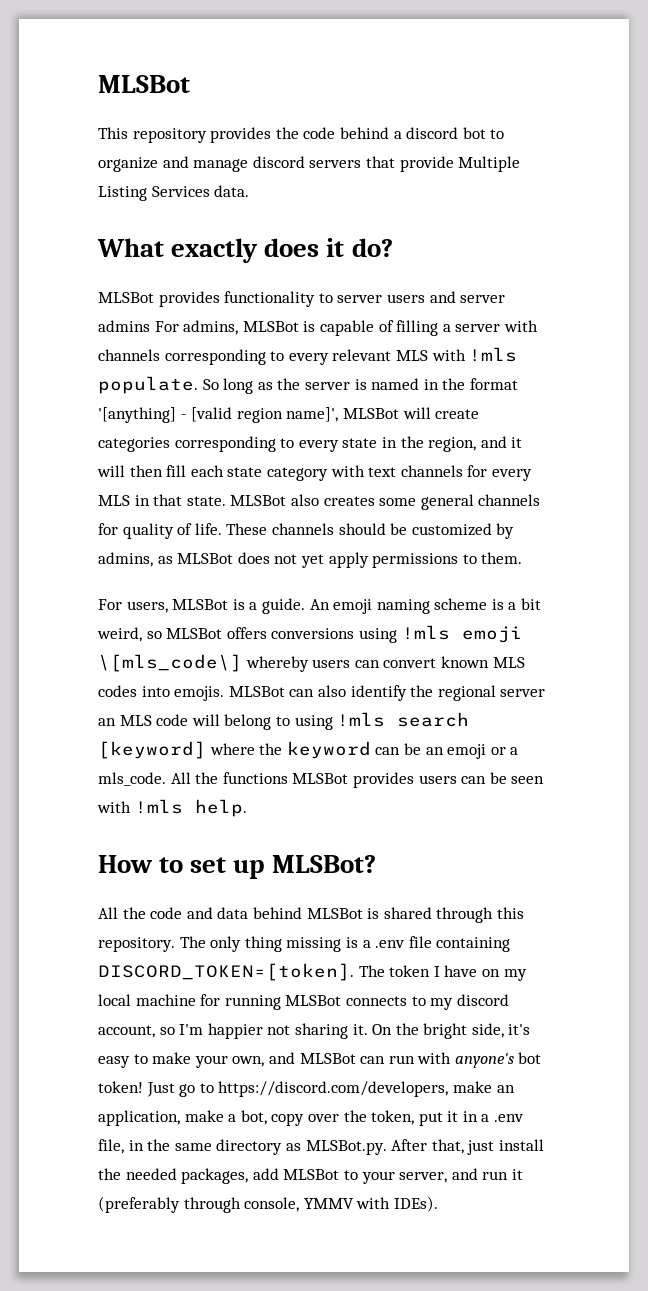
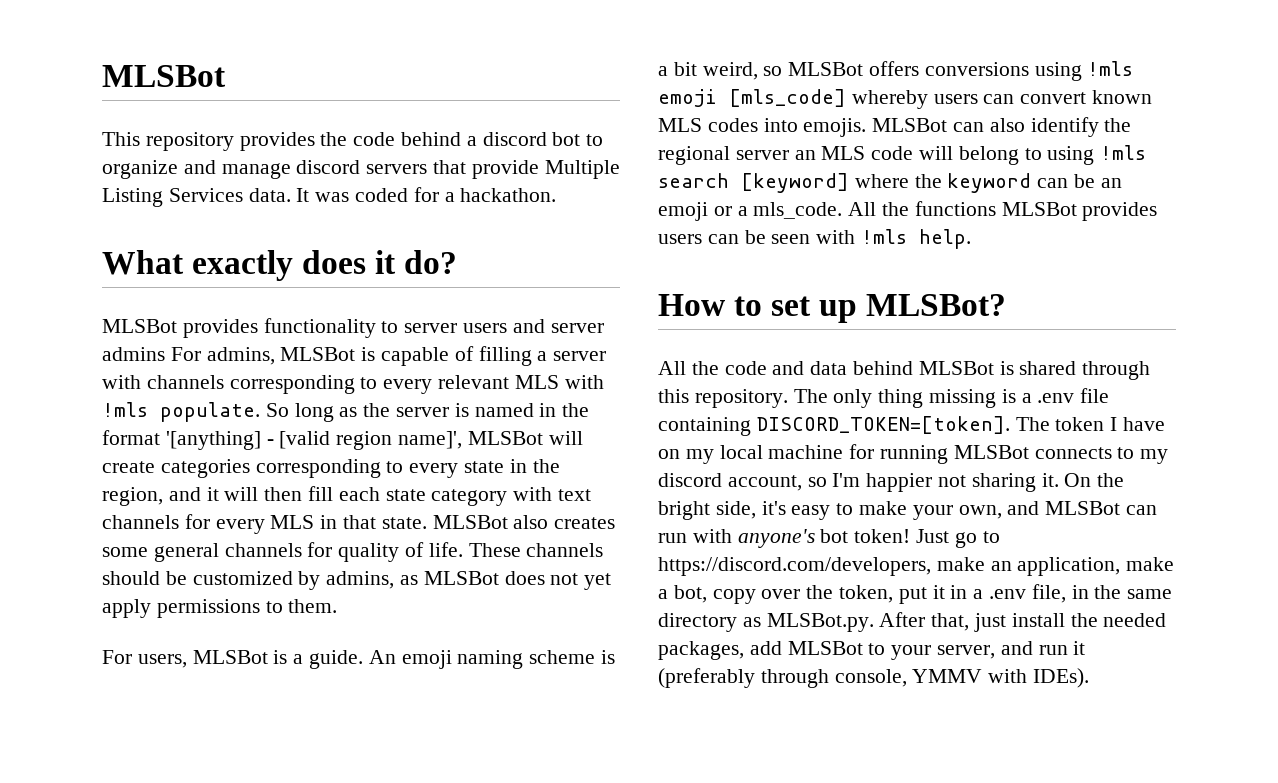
+ It was coded for a hackathon.
- An emoji naming scheme is a bit weird, so MLSBot offers conversions using !mls emoji \[mls_code\] whereby users can convert known MLS codes into emojis.
+ An emoji naming scheme is a bit weird, so MLSBot offers conversions using !mls emoji [mls_code] whereby users can convert known MLS codes into emojis.

